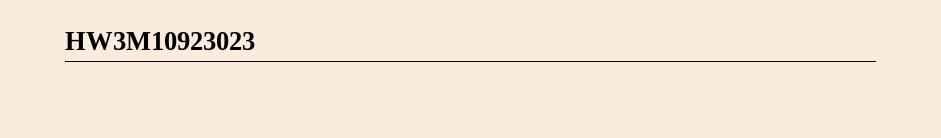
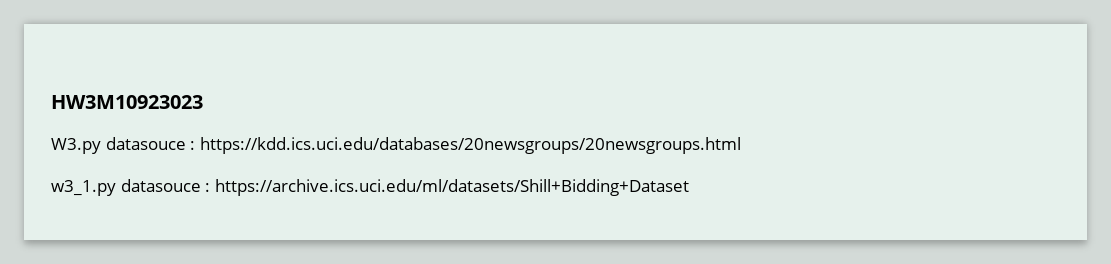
+ W3.py datasouce : https://kdd.ics.uci.edu/databases/20newsgroups/20newsgroups.html
+ w3_1.py datasouce : https://archive.ics.uci.edu/ml/datasets/Shill+Bidding+Dataset

